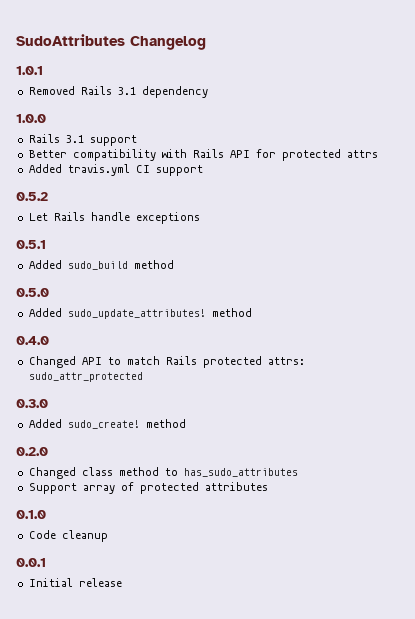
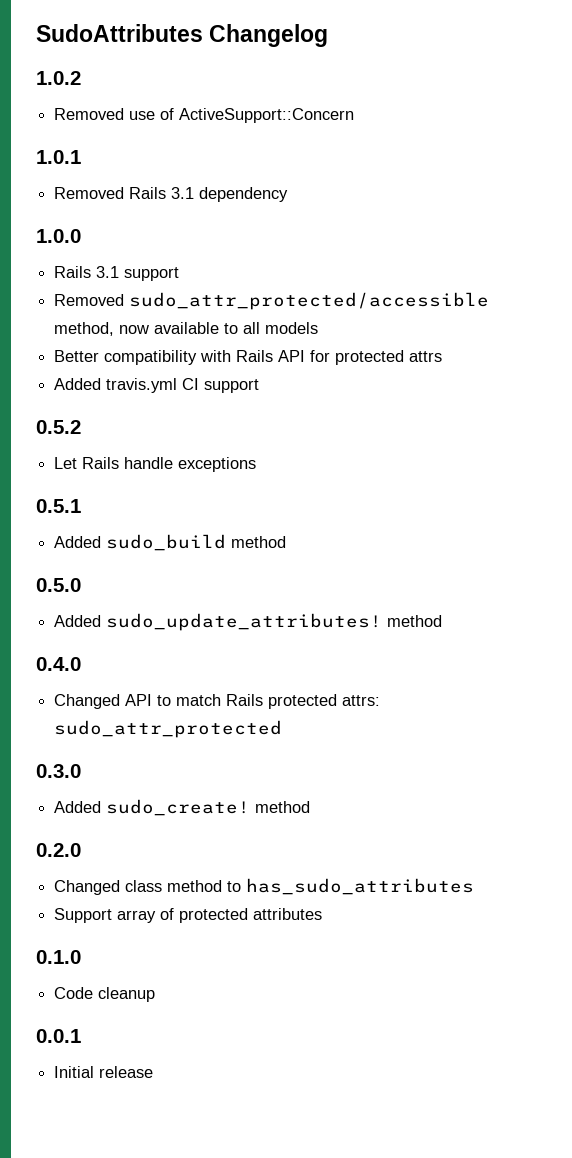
+ 1.0.2
+ Removed use of ActiveSupport::Concern
+ Removed sudo_attr_protected/accessible method, now available to all models

